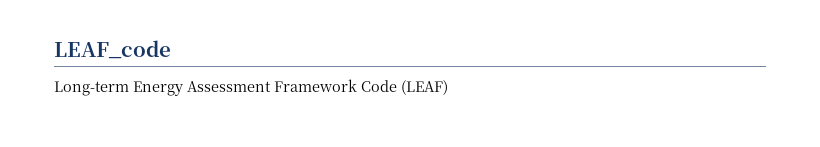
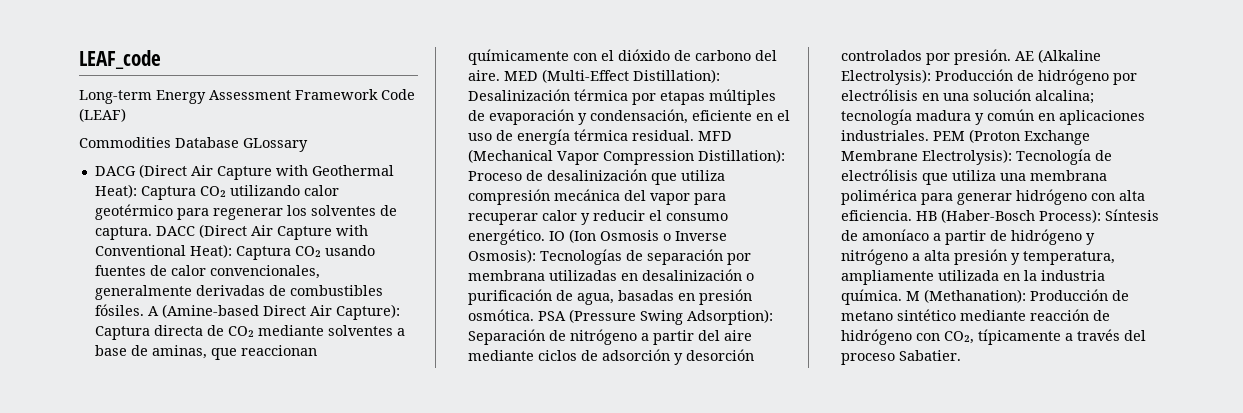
+ Commodities Database GLossary
+ DACG (Direct Air Capture with Geothermal Heat): Captura CO₂ utilizando calor geotérmico para regenerar los solventes de captura. DACC (Direct Air Capture with Conventional Heat): Captura CO₂ usando fuentes de calor convencionales, generalmente derivadas de combustibles fósiles. A (Amine-based Direct Air Capture): Captura directa de CO₂ mediante solventes a base de aminas, que reaccionan químicamente con el dióxido de carbono del aire. MED (Multi-Effect Distillation): Desalinización térmica por etapas múltiples de evaporación y condensación, eficiente en el uso de energía térmica residual. MFD (Mechanical Vapor Compression Distillation): Proceso de desalinización que utiliza compresión mecánica del vapor para recuperar calor y reducir el consumo energético. IO (Ion Osmosis o Inverse Osmosis): Tecnologías de separación por membrana utilizadas en desalinización o purificación de agua, basadas en presión osmótica. PSA (Pressure Swing Adsorption): Separación de nitrógeno a partir del aire mediante ciclos de adsorción y desorción controlados por presión. AE (Alkaline Electrolysis): Producción de hidrógeno por electrólisis en una solución alcalina; tecnología madura y común en aplicaciones industriales. PEM (Proton Exchange Membrane Electrolysis): Tecnología de electrólisis que utiliza una membrana polimérica para generar hidrógeno con alta eficiencia. HB (Haber-Bosch Process): Síntesis de amoníaco a partir de hidrógeno y nitrógeno a alta presión y temperatura, ampliamente utilizada en la industria química. M (Methanation): Producción de metano sintético mediante reacción de hidrógeno con CO₂, típicamente a través del proceso Sabatier.

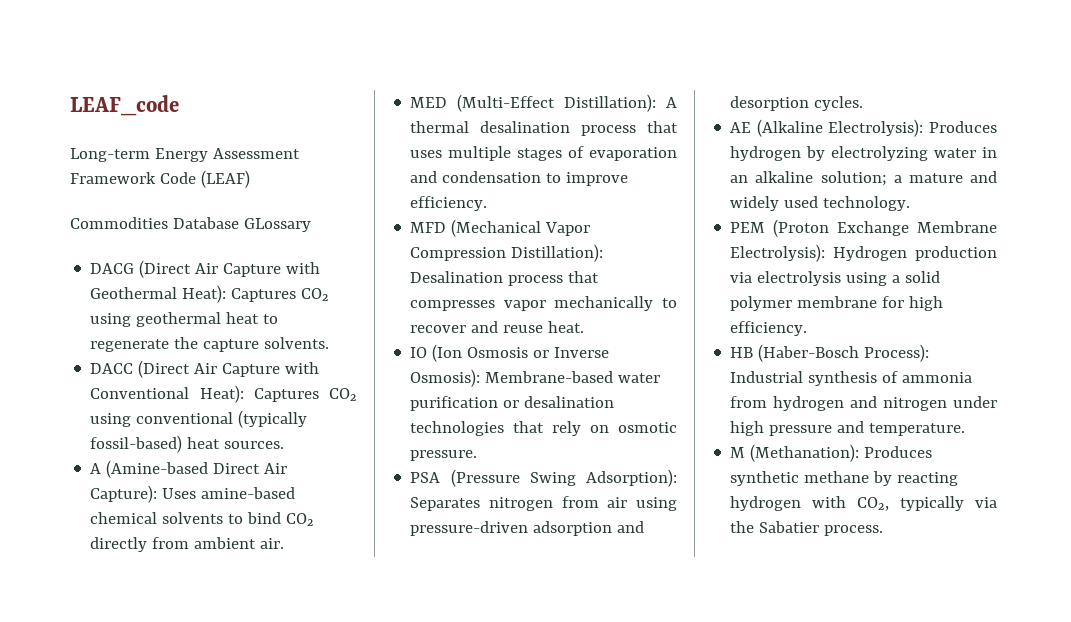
- DACG (Direct Air Capture with Geothermal Heat): Captura CO₂ utilizando calor geotérmico para regenerar los solventes de captura. DACC (Direct Air Capture with Conventional Heat): Captura CO₂ usando fuentes de calor convencionales, generalmente derivadas de combustibles fósiles. A (Amine-based Direct Air Capture): Captura directa de CO₂ mediante solventes a base de aminas, que reaccionan químicamente con el dióxido de carbono del aire. MED (Multi-Effect Distillation): Desalinización térmica por etapas múltiples de evaporación y condensación, eficiente en el uso de energía térmica residual. MFD (Mechanical Vapor Compression Distillation): Proceso de desalinización que utiliza compresión mecánica del vapor para recuperar calor y reducir el consumo energético. IO (Ion Osmosis o Inverse Osmosis): Tecnologías de separación por membrana utilizadas en desalinización o purificación de agua, basadas en presión osmótica. PSA (Pressure Swing Adsorption): Separación de nitrógeno a partir del aire mediante ciclos de adsorción y desorción controlados por presión. AE (Alkaline Electrolysis): Producción de hidrógeno por electrólisis en una solución alcalina; tecnología madura y común en aplicaciones industriales. PEM (Proton Exchange Membrane Electrolysis): Tecnología de electrólisis que utiliza una membrana polimérica para generar hidrógeno con alta eficiencia. HB (Haber-Bosch Process): Síntesis de amoníaco a partir de hidrógeno y nitrógeno a alta presión y temperatura, ampliamente utilizada en la industria química. M (Methanation): Producción de metano sintético mediante reacción de hidrógeno con CO₂, típicamente a través del proceso Sabatier.
+ DACG (Direct Air Capture with Geothermal Heat): Captures CO₂ using geothermal heat to regenerate the capture solvents.
+ DACC (Direct Air Capture with Conventional Heat): Captures CO₂ using conventional (typically fossil-based) heat sources.
+ A (Amine-based Direct Air Capture): Uses amine-based chemical solvents to bind CO₂ directly from ambient air.
+ MED (Multi-Effect Distillation): A thermal desalination process that uses multiple stages of evaporation and condensation to improve efficiency.
+ MFD (Mechanical Vapor Compression Distillation): Desalination process that compresses vapor mechanically to recover and reuse heat.
+ IO (Ion Osmosis or Inverse Osmosis): Membrane-based water purification or desalination technologies that rely on osmotic pressure.
+ PSA (Pressure Swing Adsorption): Separates nitrogen from air using pressure-driven adsorption and desorption cycles.
+ AE (Alkaline Electrolysis): Produces hydrogen by electrolyzing water in an alkaline solution; a mature and widely used technology.
+ PEM (Proton Exchange Membrane Electrolysis): Hydrogen production via electrolysis using a solid polymer membrane for high efficiency.
+ HB (Haber-Bosch Process): Industrial synthesis of ammonia from hydrogen and nitrogen under high pressure and temperature.
+ M (Methanation): Produces synthetic methane by reacting hydrogen with CO₂, typically via the Sabatier process.

